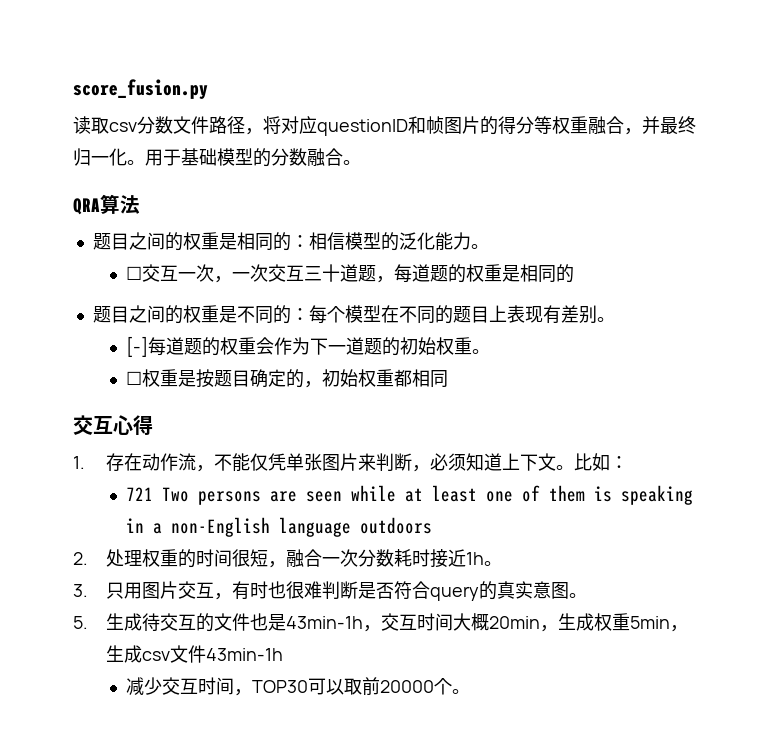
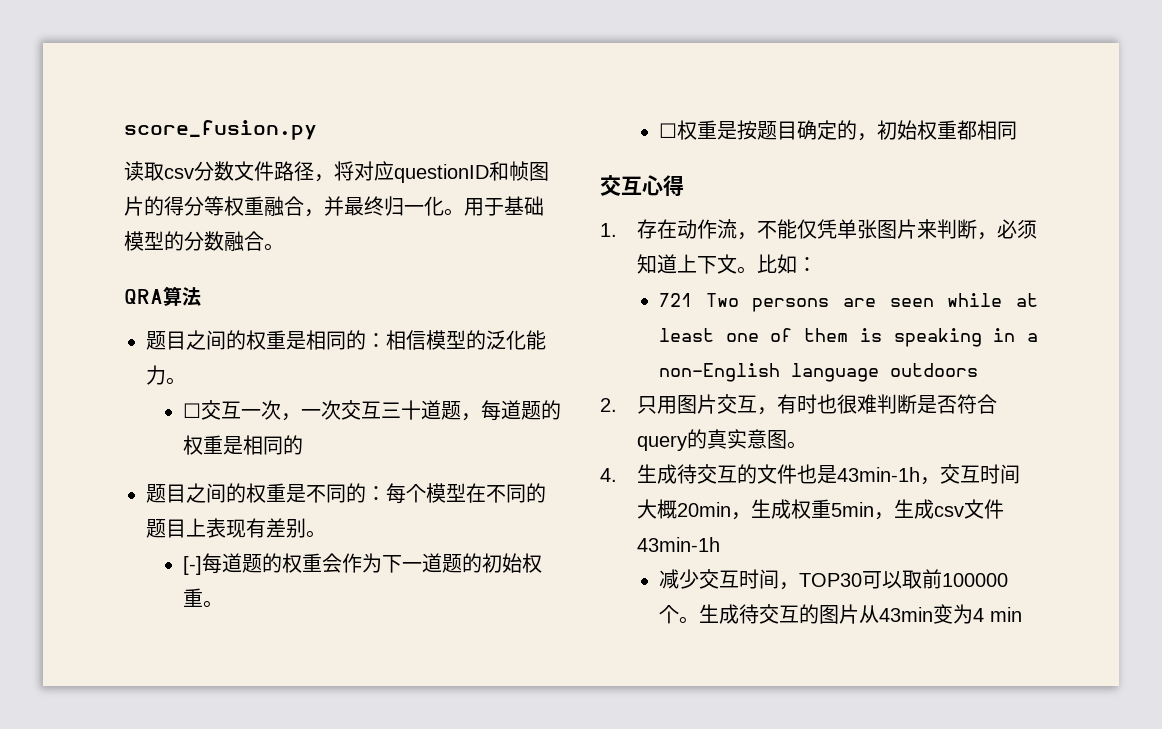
- 2.处理权重的时间很短，融合一次分数耗时接近1h。
- 3.只用图片交互，有时也很难判断是否符合query的真实意图。
+ 2.只用图片交互，有时也很难判断是否符合query的真实意图。
- 5.生成待交互的文件也是43min-1h，交互时间大概20min，生成权重5min，生成csv文件43min-1h
+ 4.生成待交互的文件也是43min-1h，交互时间大概20min，生成权重5min，生成csv文件43min-1h
- 减少交互时间，TOP30可以取前20000个。
+ 减少交互时间，TOP30可以取前100000个。生成待交互的图片从43min变为4 min

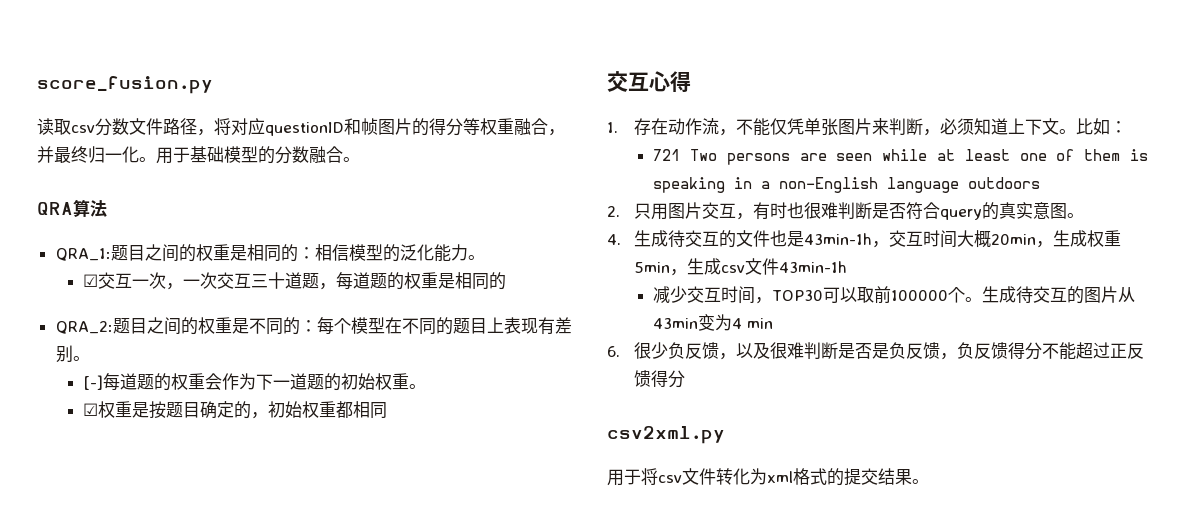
- 题目之间的权重是相同的：相信模型的泛化能力。
+ QRA_1:题目之间的权重是相同的：相信模型的泛化能力。
- ☐交互一次，一次交互三十道题，每道题的权重是相同的
+ ☑交互一次，一次交互三十道题，每道题的权重是相同的
- 题目之间的权重是不同的：每个模型在不同的题目上表现有差别。
+ QRA_2:题目之间的权重是不同的：每个模型在不同的题目上表现有差别。
- ☐权重是按题目确定的，初始权重都相同
+ ☑权重是按题目确定的，初始权重都相同
+ 6.很少负反馈，以及很难判断是否是负反馈，负反馈得分不能超过正反馈得分
+ csv2xml.py
+ 用于将csv文件转化为xml格式的提交结果。

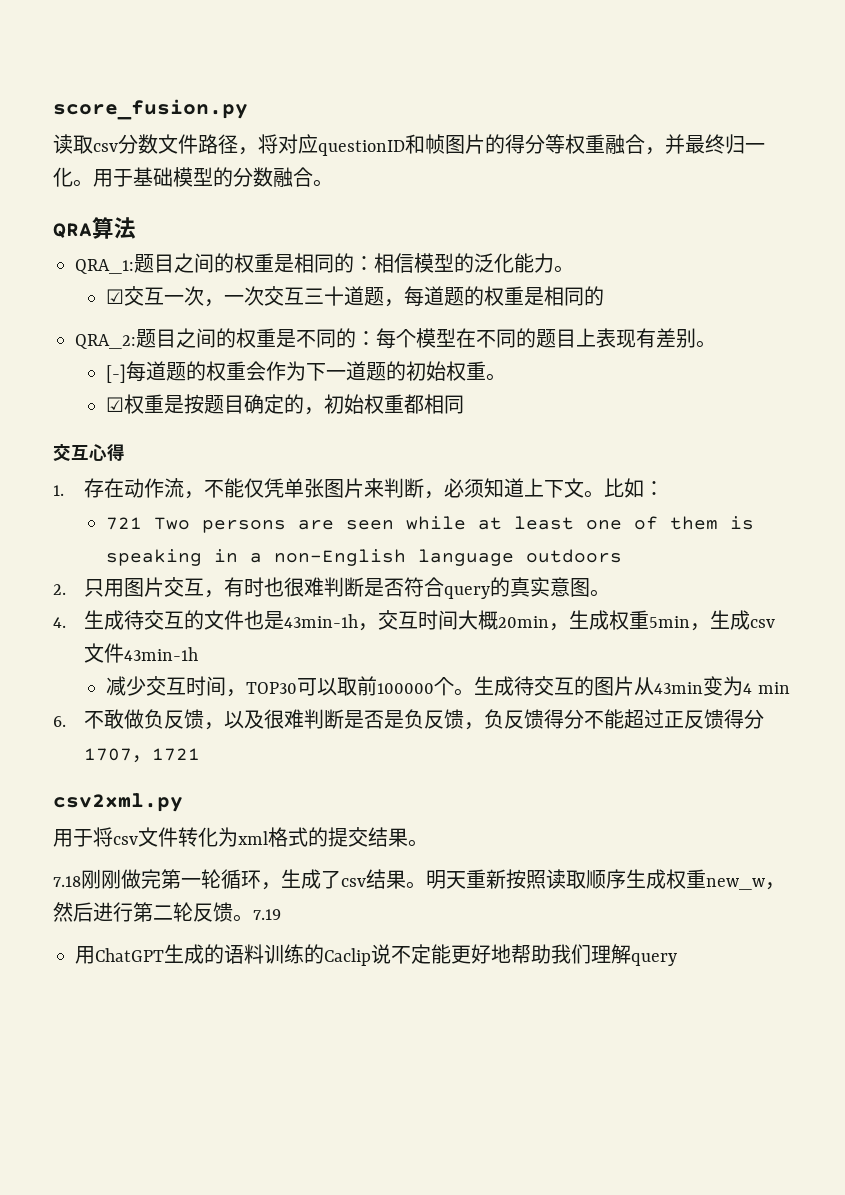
- 6.很少负反馈，以及很难判断是否是负反馈，负反馈得分不能超过正反馈得分
+ 6.不敢做负反馈，以及很难判断是否是负反馈，负反馈得分不能超过正反馈得分1707，1721
+ 7.18刚刚做完第一轮循环，生成了csv结果。明天重新按照读取顺序生成权重new_w，然后进行第二轮反馈。7.19
+ 用ChatGPT生成的语料训练的Caclip说不定能更好地帮助我们理解query

